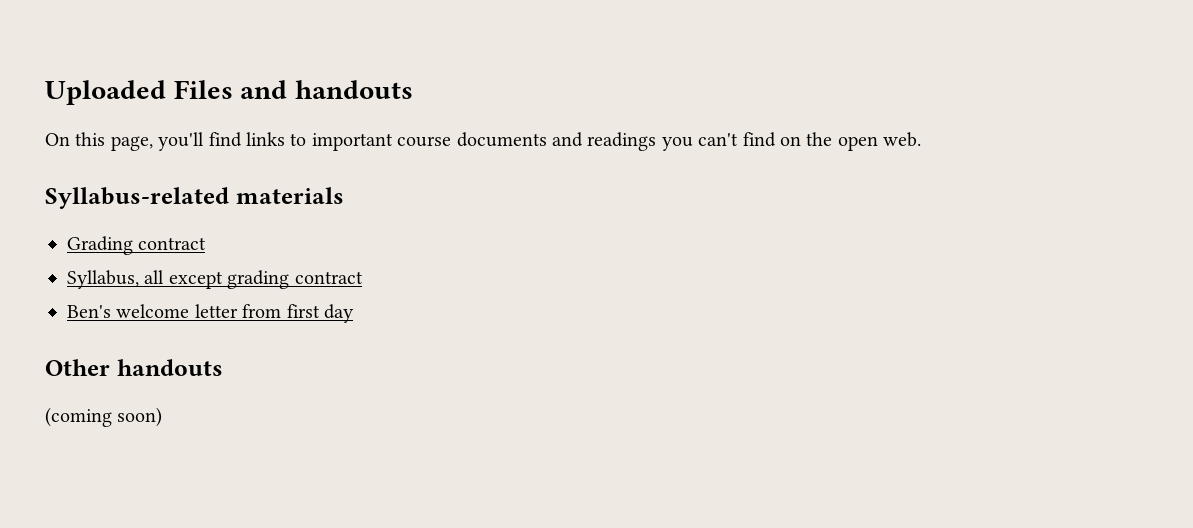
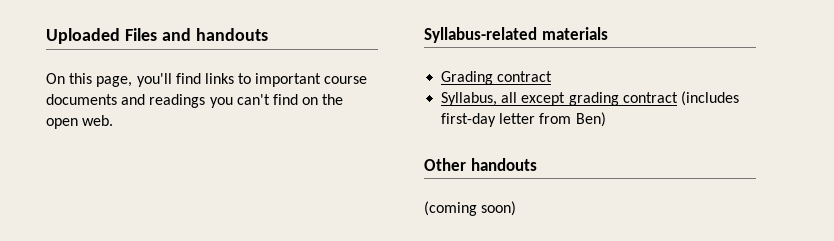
- Syllabus, all except grading contract
- Ben's welcome letter from first day
+ Syllabus, all except grading contract (includes first-day letter from Ben)

